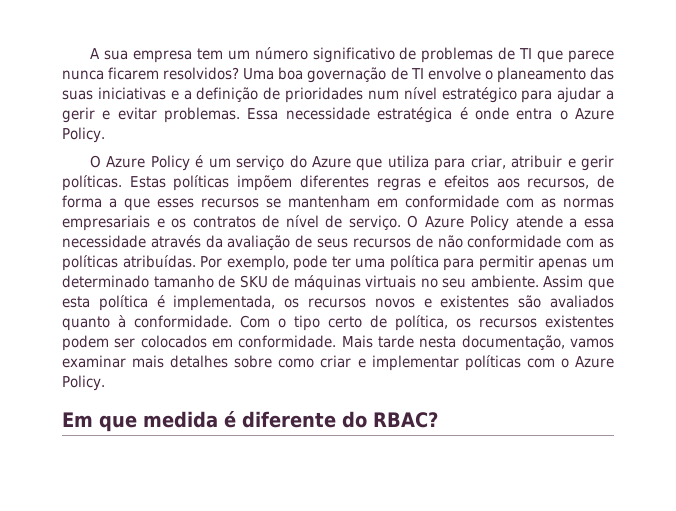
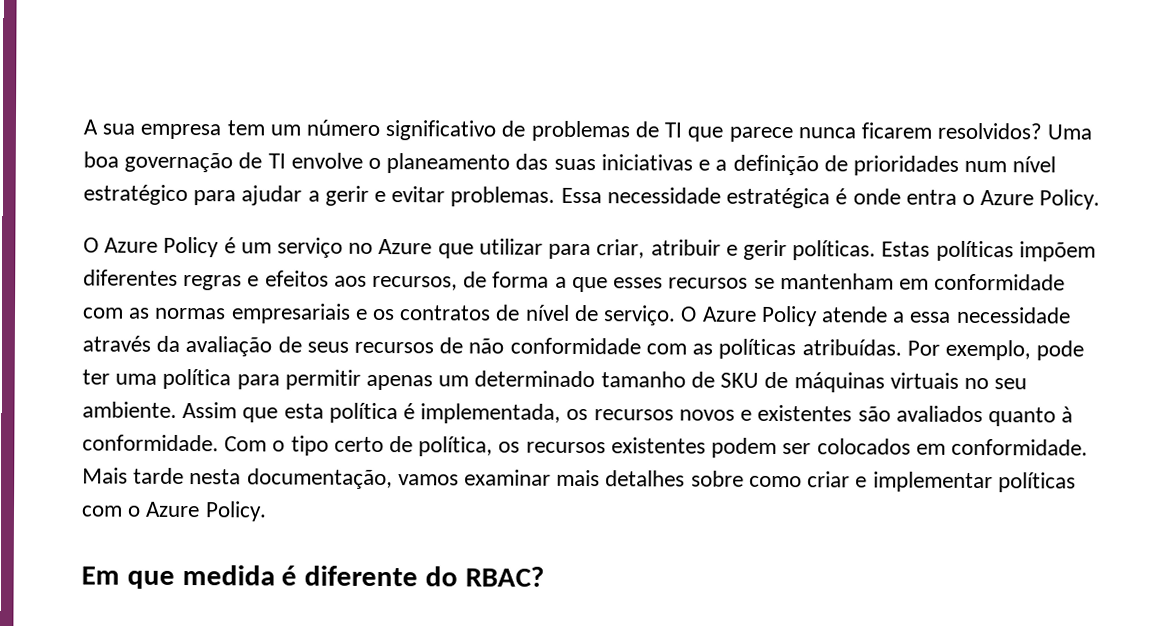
- O Azure Policy é um serviço do Azure que utiliza para criar, atribuir e gerir políticas.
+ O Azure Policy é um serviço no Azure que utilizar para criar, atribuir e gerir políticas.

